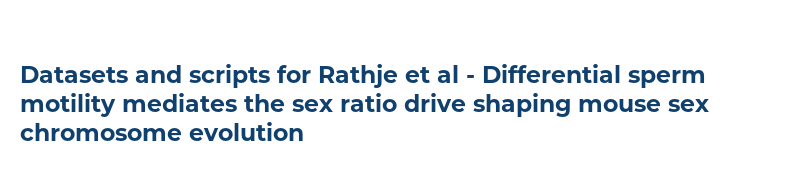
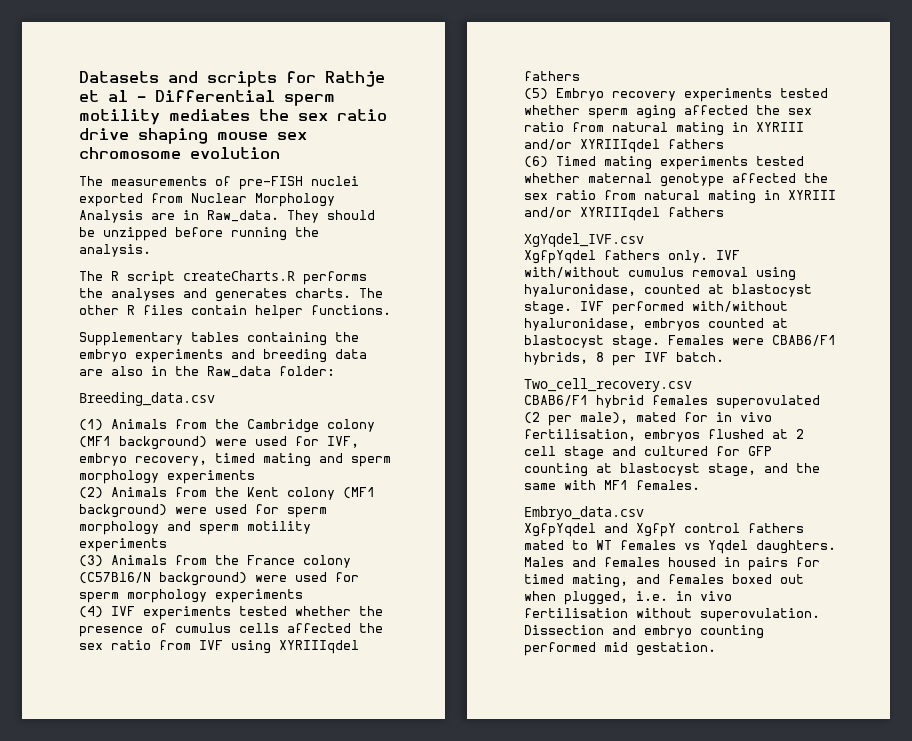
+ The measurements of pre-FISH nuclei exported from Nuclear Morphology Analysis are in Raw_data. They should be unzipped before running the analysis.
+ The R script createCharts.R performs the analyses and generates charts. The other R files contain helper functions.
+ Supplementary tables containing the embryo experiments and breeding data are also in the Raw_data folder:
+ Breeding_data.csv
+ (1) Animals from the Cambridge colony (MF1 background) were used for IVF, embryo recovery, timed mating and sperm morphology experiments
+ (2) Animals from the Kent colony (MF1 background) were used for sperm morphology and sperm motility experiments
+ (3) Animals from the France colony (C57Bl6/N background) were used for sperm morphology experiments
+ (4) IVF experiments tested whether the presence of cumulus cells affected the sex ratio from IVF using XYRIIIqdel fathers
+ (5) Embryo recovery experiments tested whether sperm aging affected the sex ratio from natural mating in XYRIII and/or XYRIIIqdel fathers
+ (6) Timed mating experiments tested whether maternal genotype affected the sex ratio from natural mating in XYRIII and/or XYRIIIqdel fathers
+ XgYqdel_IVF.csv
+ XgfpYqdel fathers only. IVF with/without cumulus removal using hyaluronidase, counted at blastocyst stage. IVF performed with/without hyaluronidase, embryos counted at blastocyst stage. Females were CBAB6/F1 hybrids, 8 per IVF batch.
+ Two_cell_recovery.csv
+ CBAB6/F1 hybrid females superovulated (2 per male), mated for in vivo fertilisation, embryos flushed at 2 cell stage and cultured for GFP counting at blastocyst stage, and the same with MF1 females.
+ Embryo_data.csv
+ XgfpYqdel and XgfpY control fathers mated to WT females vs Yqdel daughters. Males and females housed in pairs for timed mating, and females boxed out when plugged, i.e. in vivo fertilisation without superovulation. Dissection and embryo counting performed mid gestation.

